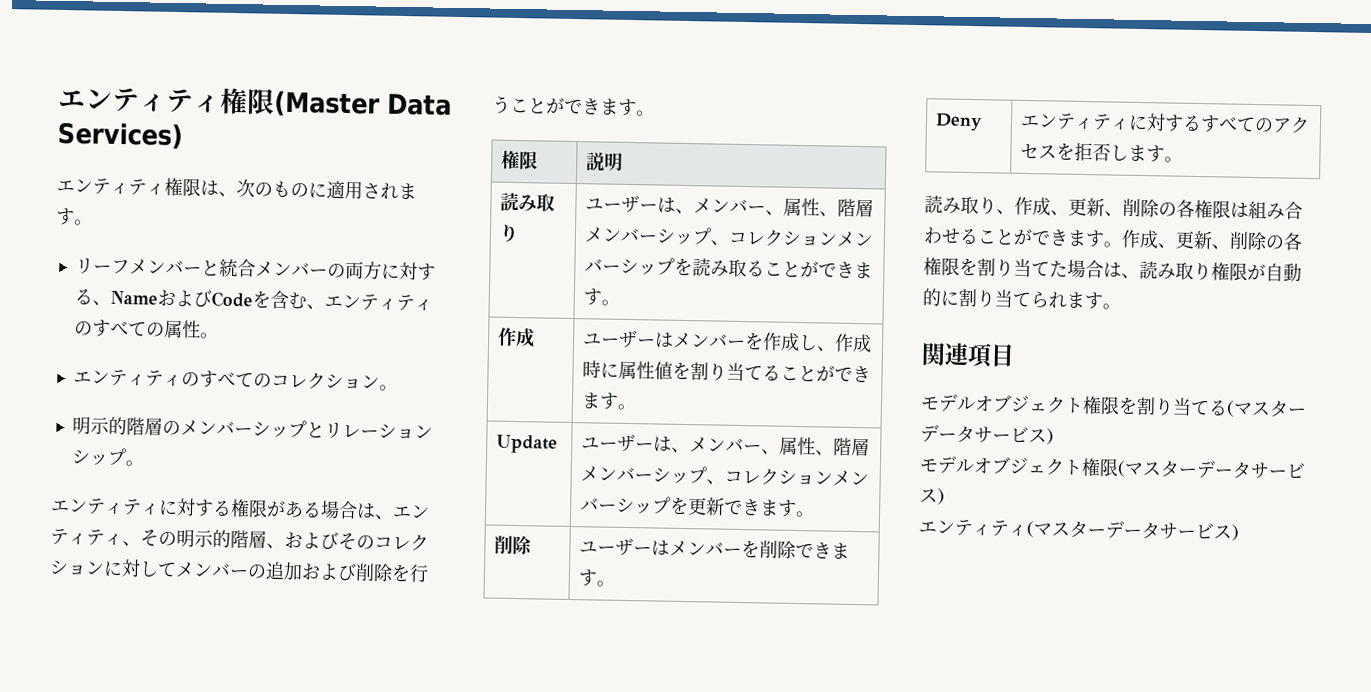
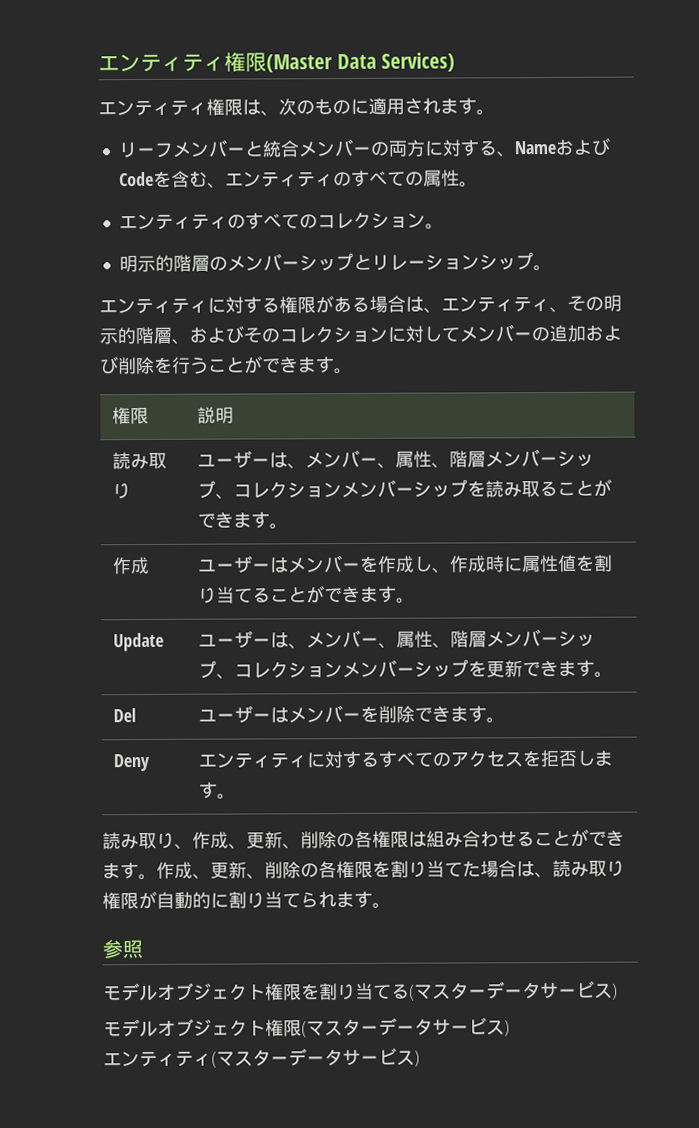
- 削除 | ユーザーはメンバーを削除できます。
+ Del | ユーザーはメンバーを削除できます。
- 関連項目
+ 参照

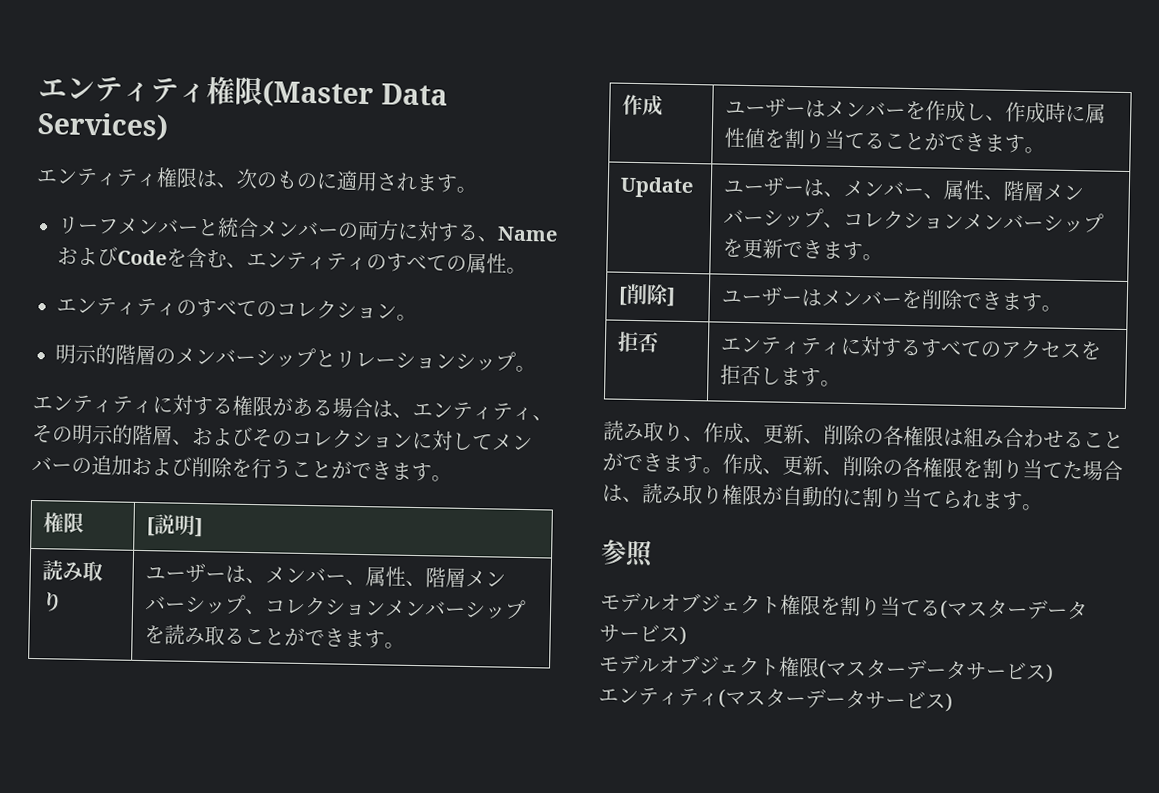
- 権限 | 説明
+ 権限 | [説明]
- Del | ユーザーはメンバーを削除できます。
+ [削除] | ユーザーはメンバーを削除できます。
- Deny | エンティティに対するすべてのアクセスを拒否します。
+ 拒否 | エンティティに対するすべてのアクセスを拒否します。

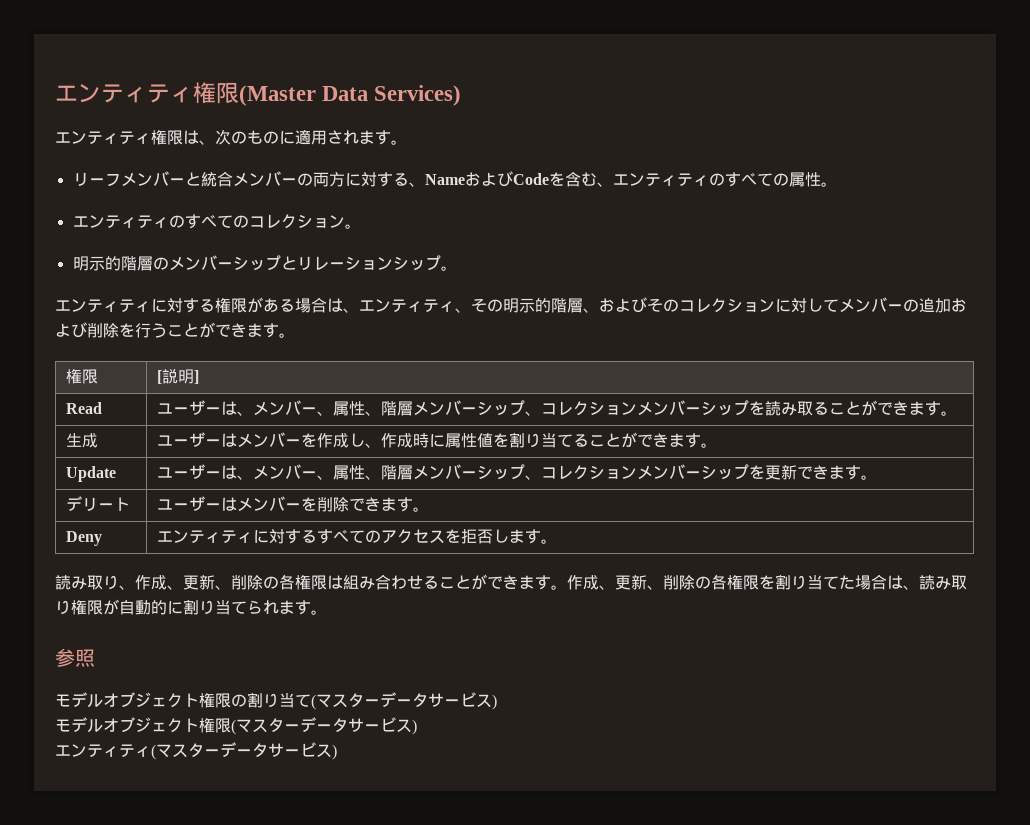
- 読み取り | ユーザーは、メンバー、属性、階層メンバーシップ、コレクションメンバーシップを読み取ることができます。
+ Read | ユーザーは、メンバー、属性、階層メンバーシップ、コレクションメンバーシップを読み取ることができます。
- 作成 | ユーザーはメンバーを作成し、作成時に属性値を割り当てることができます。
+ 生成 | ユーザーはメンバーを作成し、作成時に属性値を割り当てることができます。
- [削除] | ユーザーはメンバーを削除できます。
+ デリート | ユーザーはメンバーを削除できます。
- 拒否 | エンティティに対するすべてのアクセスを拒否します。
+ Deny | エンティティに対するすべてのアクセスを拒否します。
- モデルオブジェクト権限を割り当てる(マスターデータサービス)
+ モデルオブジェクト権限の割り当て(マスターデータサービス)

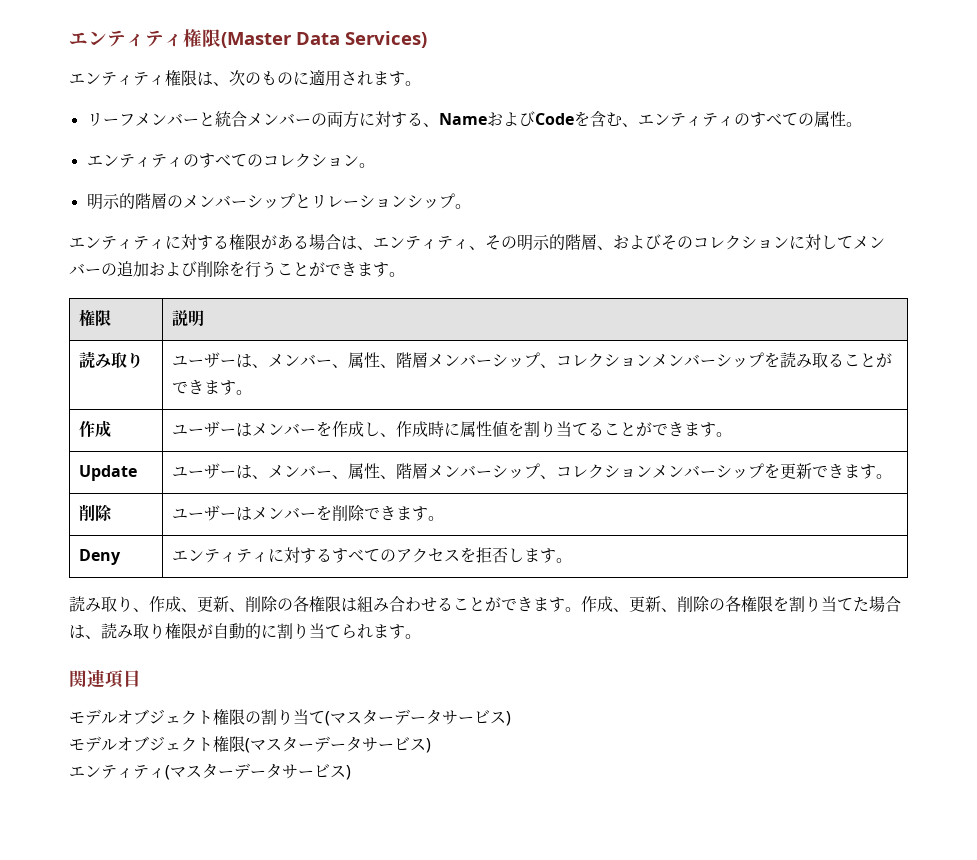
- 権限 | [説明]
- Read | ユーザーは、メンバー、属性、階層メンバーシップ、コレクションメンバーシップを読み取ることができます。
+ 権限 | 説明
+ 読み取り | ユーザーは、メンバー、属性、階層メンバーシップ、コレクションメンバーシップを読み取ることができます。
- 生成 | ユーザーはメンバーを作成し、作成時に属性値を割り当てることができます。
+ 作成 | ユーザーはメンバーを作成し、作成時に属性値を割り当てることができます。
- デリート | ユーザーはメンバーを削除できます。
+ 削除 | ユーザーはメンバーを削除できます。
- 参照
+ 関連項目

